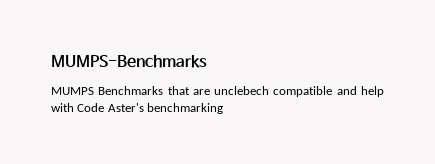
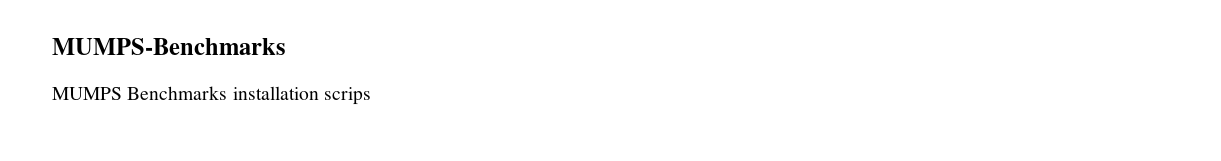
- MUMPS Benchmarks that are unclebech compatible and help with Code Aster's benchmarking
+ MUMPS Benchmarks installation scrips

